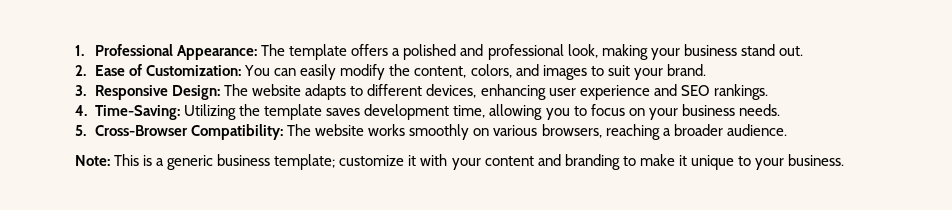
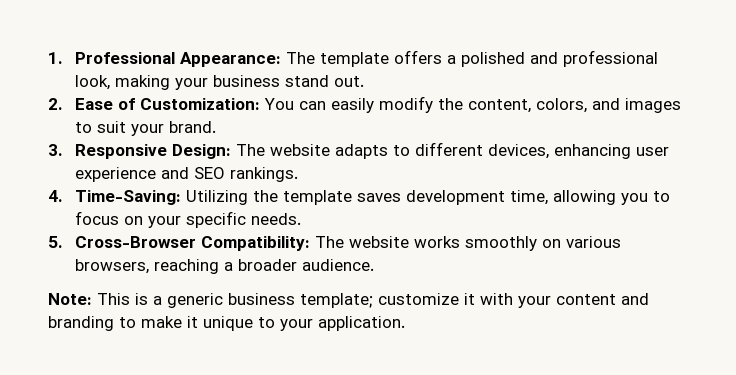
- 4. Time-Saving: Utilizing the template saves development time, allowing you to focus on your business needs.
+ 4. Time-Saving: Utilizing the template saves development time, allowing you to focus on your specific needs.
- Note: This is a generic business template; customize it with your content and branding to make it unique to your business.
+ Note: This is a generic business template; customize it with your content and branding to make it unique to your application.

